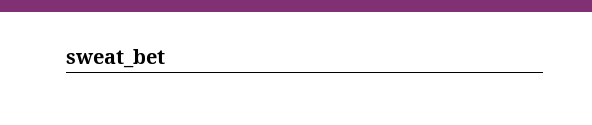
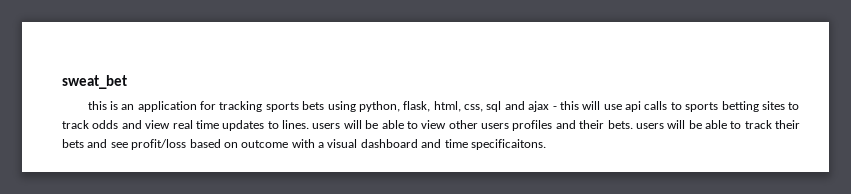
+ this is an application for tracking sports bets using python, flask, html, css, sql and ajax - this will use api calls to sports betting sites to track odds and view real time updates to lines. users will be able to view other users profiles and their bets. users will be able to track their bets and see profit/loss based on outcome with a visual dashboard and time specificaitons.

